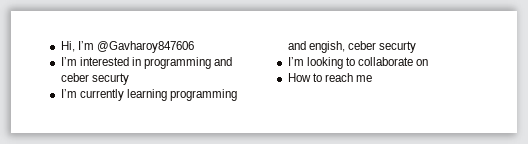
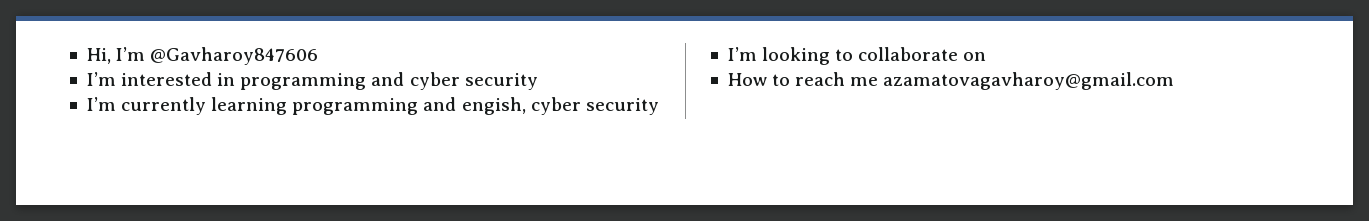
- I’m interested in programming and ceber securty
+ I’m interested in programming and cyber security
- I’m currently learning programming and engish, ceber securty
+ I’m currently learning programming and engish, cyber security
- How to reach me
+ How to reach me azamatovagavharoy@gmail.com

